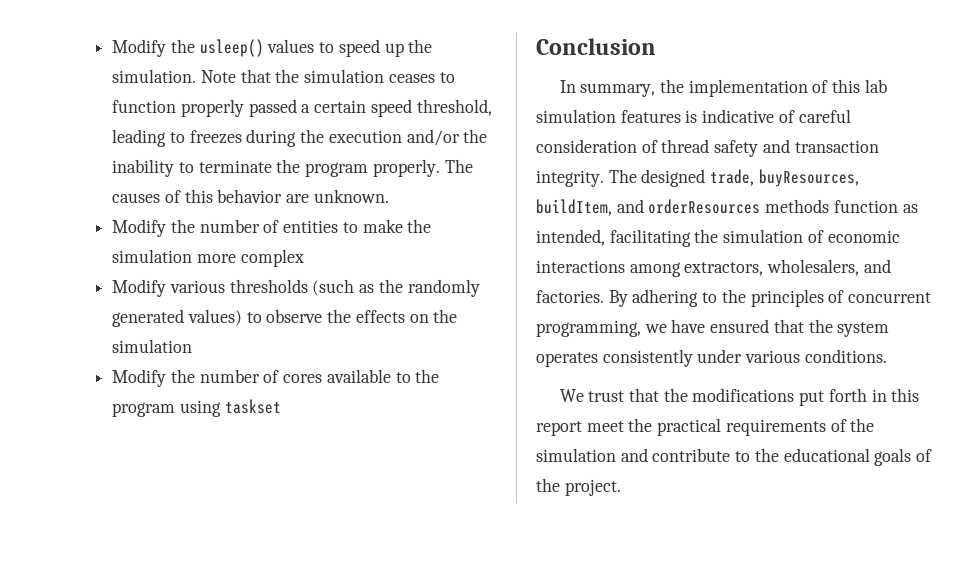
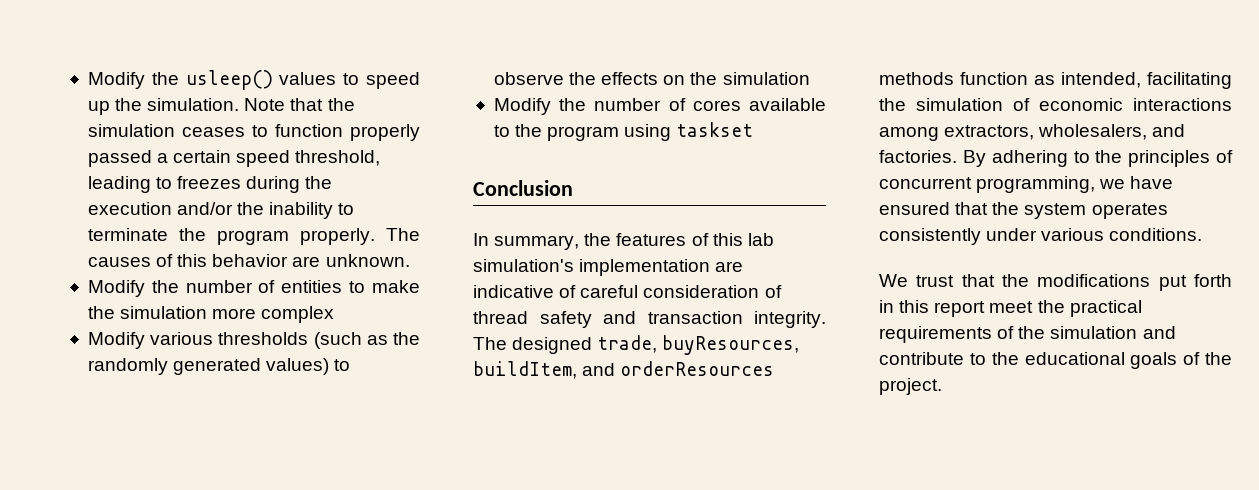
- In summary, the implementation of this lab simulation features is indicative of careful consideration of thread safety and transaction integrity.
+ In summary, the features of this lab simulation's implementation are indicative of careful consideration of thread safety and transaction integrity.

